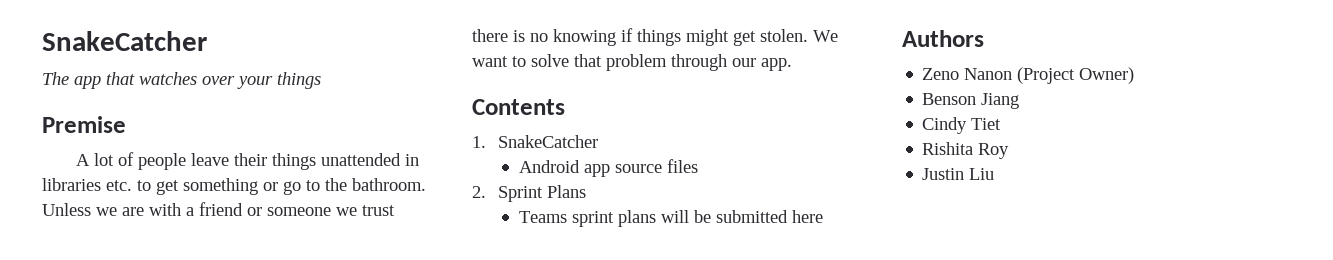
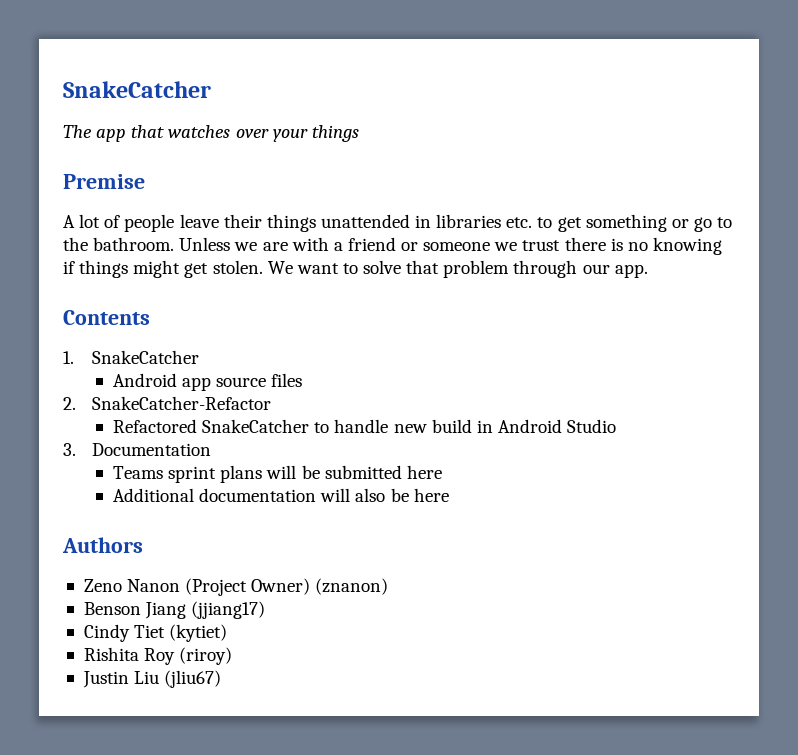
- 2. Sprint Plans
+ 2. SnakeCatcher-Refactor
+ Refactored SnakeCatcher to handle new build in Android Studio
+ 3. Documentation
+ Additional documentation will also be here
- Zeno Nanon (Project Owner)
+ Zeno Nanon (Project Owner) (znanon)
- Benson Jiang
+ Benson Jiang (jjiang17)
- Cindy Tiet
+ Cindy Tiet (kytiet)
- Rishita Roy
+ Rishita Roy (riroy)
- Justin Liu
+ Justin Liu (jliu67)

